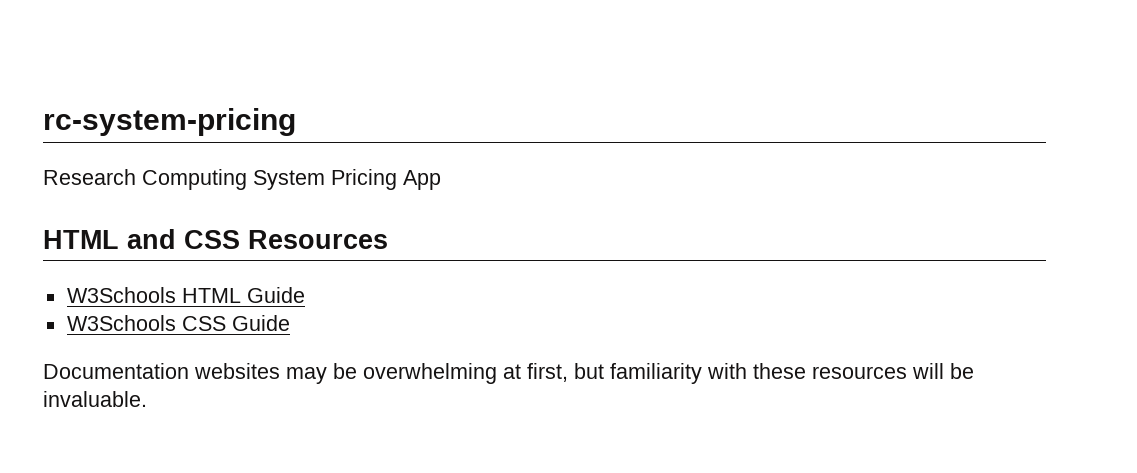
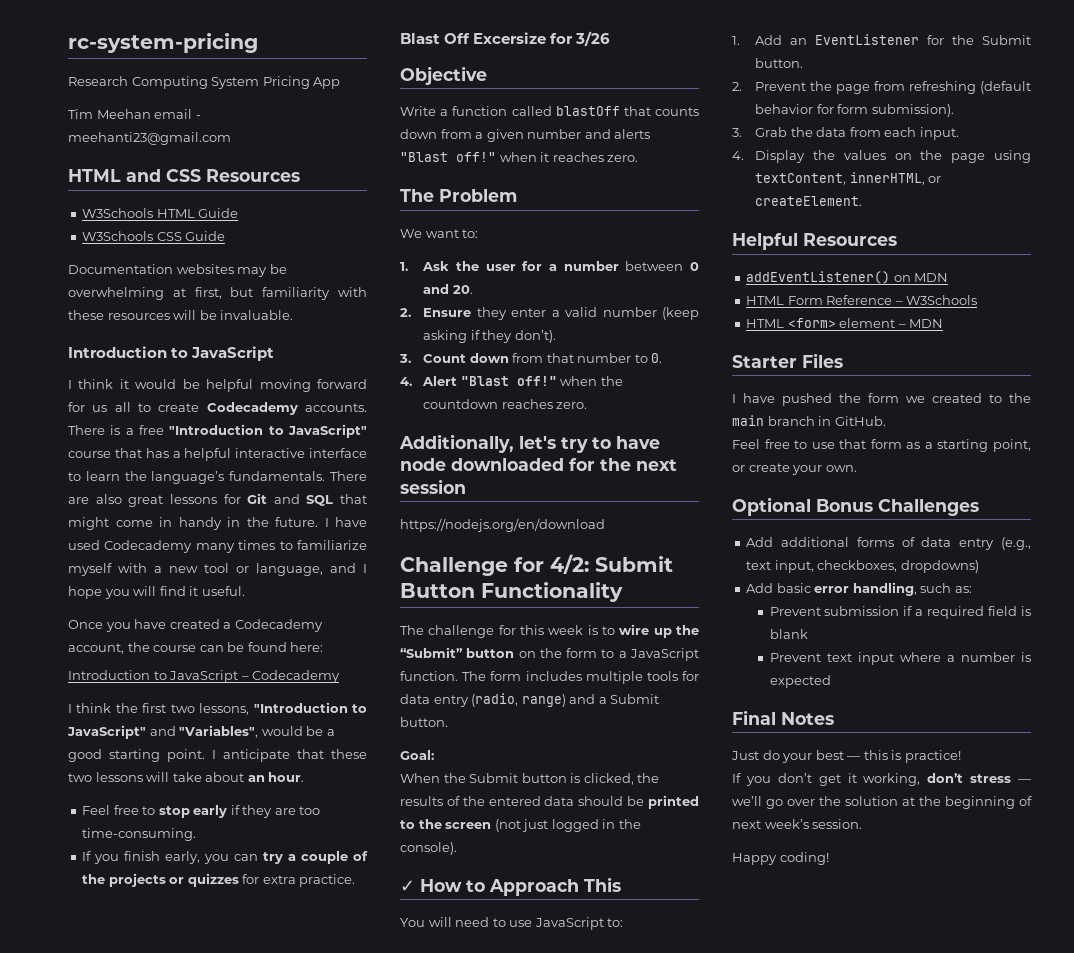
+ Tim Meehan email - meehanti23@gmail.com
  Documentation websites may be overwhelming at first, but familiarity with these resources will be invaluable.
+ Introduction to JavaScript
+ I think it would be helpful moving forward for us all to create Codecademy accounts. There is a free "Introduction to JavaScript" course that has a helpful interactive interface to learn the language’s fundamentals. There are also great lessons for Git and SQL that might come in handy in the future. I have used Codecademy many times to familiarize myself with a new tool or language, and I hope you will find it useful.
+ Once you have created a Codecademy account, the course can be found here:
+ Introduction to JavaScript – Codecademy
+ I think the first two lessons, "Introduction to JavaScript" and "Variables", would be a good starting point. I anticipate that these two lessons will take about an hour.
+ Feel free to stop early if they are too time-consuming.
+ If you finish early, you can try a couple of the projects or quizzes for extra practice.
+ Blast Off Excersize for 3/26
+ Objective
+ Write a function called blastOff that counts down from a given number and alerts "Blast off!" when it reaches zero.
+ The Problem
+ We want to:
+ 1. Ask the user for a number between 0 and 20.
+ 2. Ensure they enter a valid number (keep asking if they don’t).
+ 3. Count down from that number to 0.
+ 4. Alert "Blast off!" when the countdown reaches zero.
+ Additionally, let's try to have node downloaded for the next session
+ https://nodejs.org/en/download
+ Challenge for 4/2: Submit Button Functionality
+ The challenge for this week is to wire up the “Submit” button on the form to a JavaScript function. The form includes multiple tools for data entry (radio, range) and a Submit button.
+ Goal:
+ When the Submit button is clicked, the results of the entered data should be printed to the screen (not just logged in the console).
+ ✓ How to Approach This
+ You will need to use JavaScript to:
+ 1. Add an EventListener for the Submit button.
+ 2. Prevent the page from refreshing (default behavior for form submission).
+ 3. Grab the data from each input.
+ 4. Display the values on the page using textContent, innerHTML, or createElement.
+ Helpful Resources
+ addEventListener() on MDN
+ HTML Form Reference – W3Schools
+ HTML <form> element – MDN
+ Starter Files
+ I have pushed the form we created to the main branch in GitHub.
+ Feel free to use that form as a starting point, or create your own.
+ Optional Bonus Challenges
+ Add additional forms of data entry (e.g., text input, checkboxes, dropdowns)
+ Add basic error handling, such as:
+ Prevent submission if a required field is blank
+ Prevent text input where a number is expected
+ Final Notes
+ Just do your best — this is practice!
+ If you don’t get it working, don’t stress — we’ll go over the solution at the beginning of next week’s session.
+ Happy coding!

